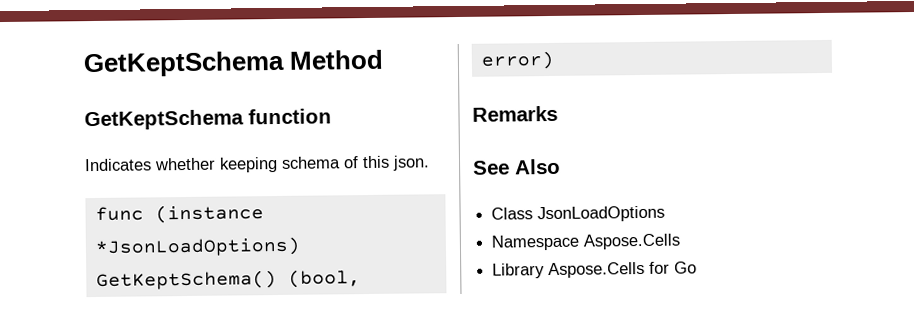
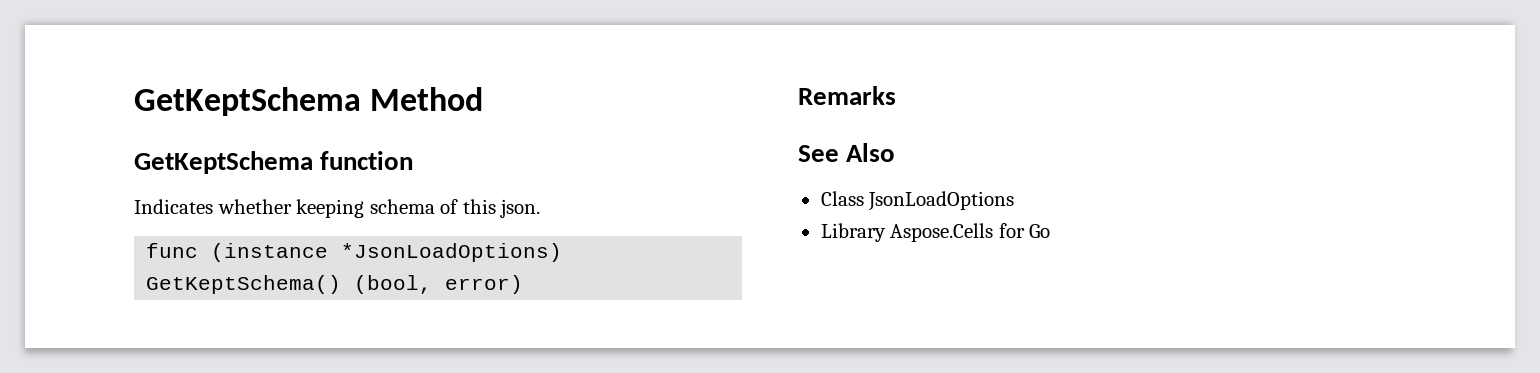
- Namespace Aspose.Cells

